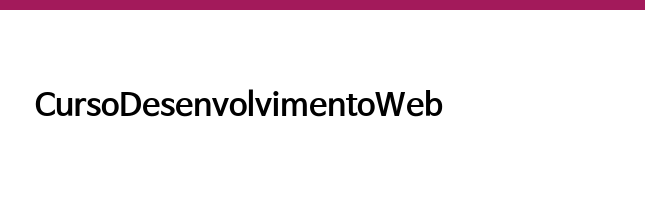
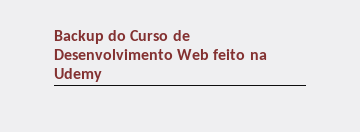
- CursoDesenvolvimentoWeb
+ Backup do Curso de Desenvolvimento Web feito na Udemy

